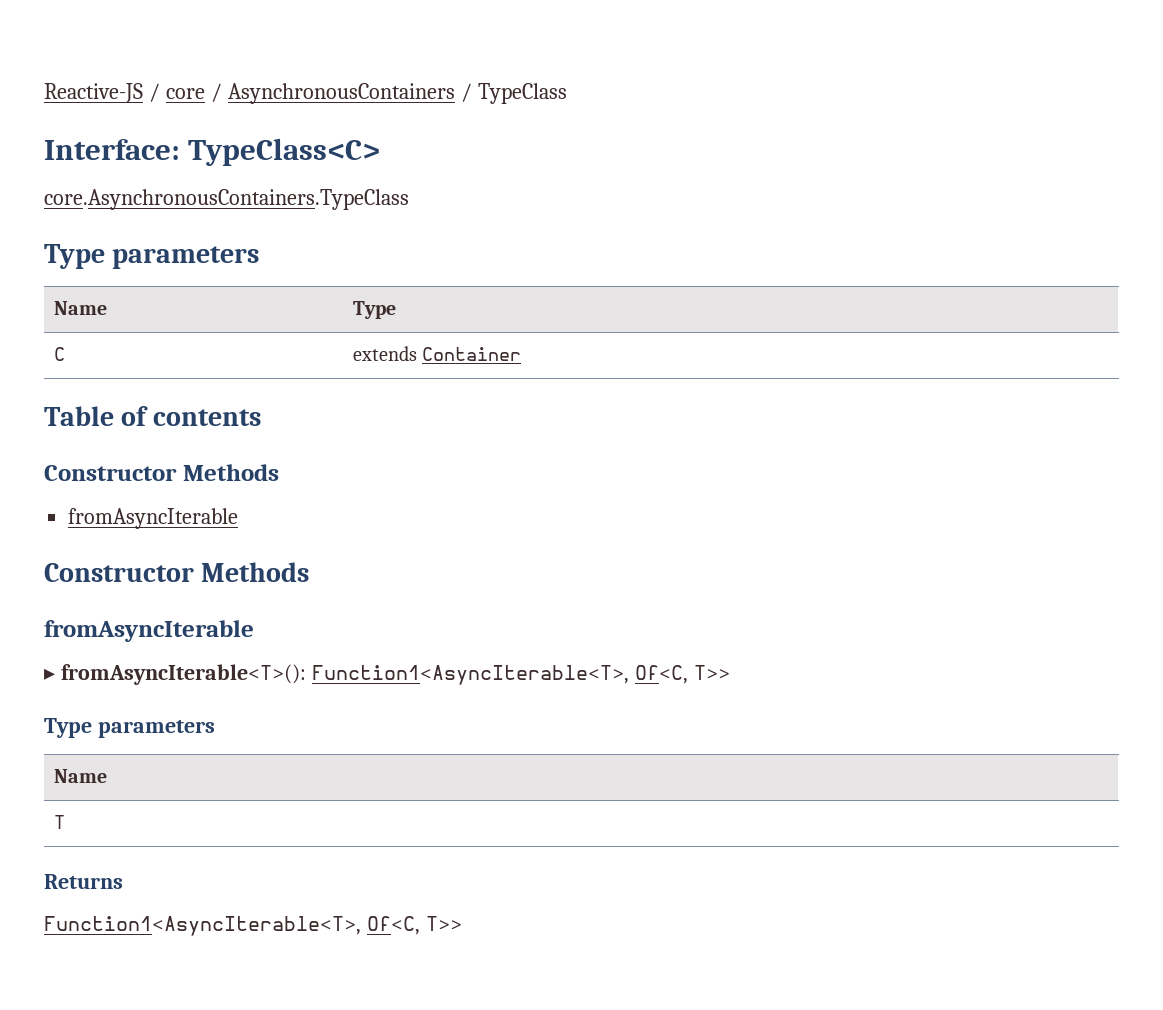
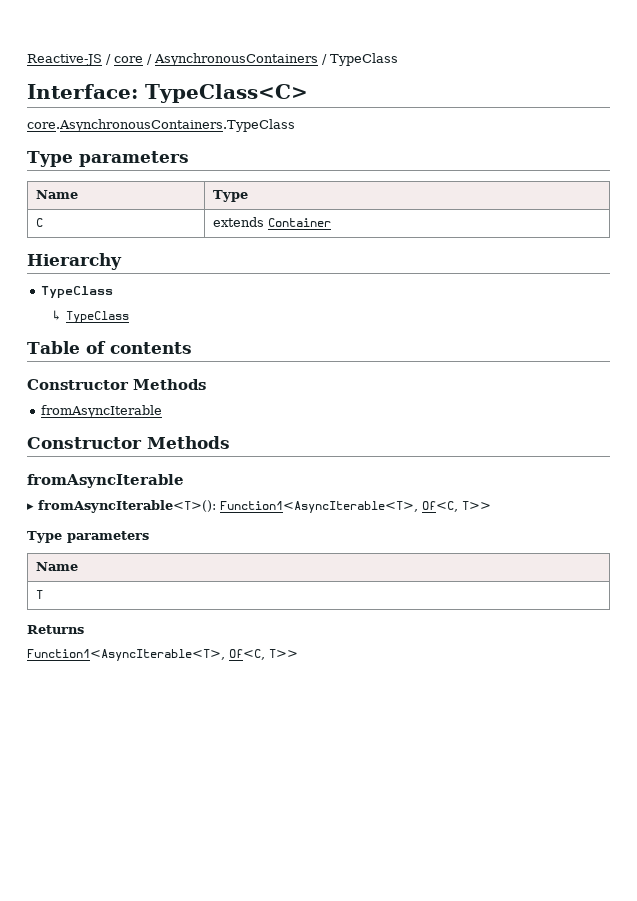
+ Hierarchy
+ TypeClass
+ ↳ TypeClass

